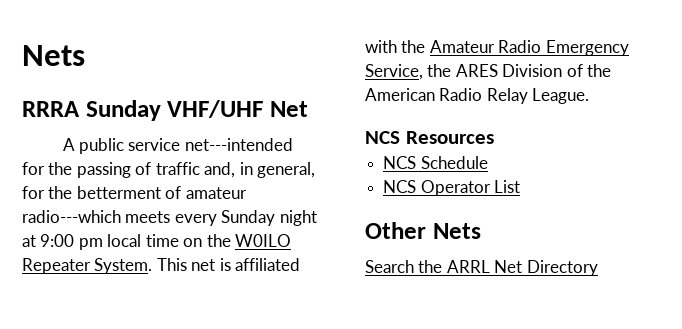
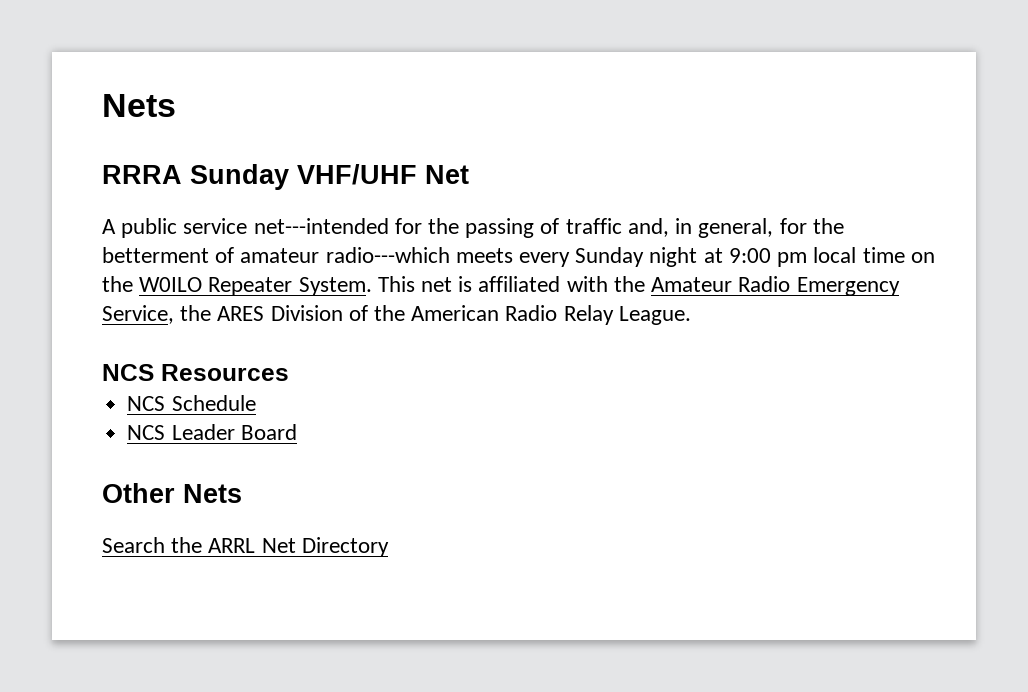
- NCS Operator List
+ NCS Leader Board

